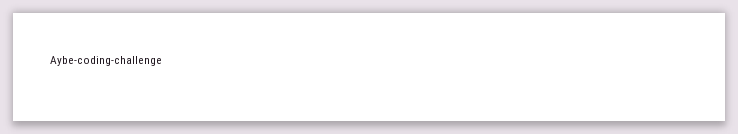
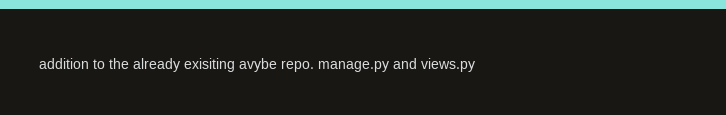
- Aybe-coding-challenge
+ addition to the already exisiting avybe repo. manage.py and views.py

